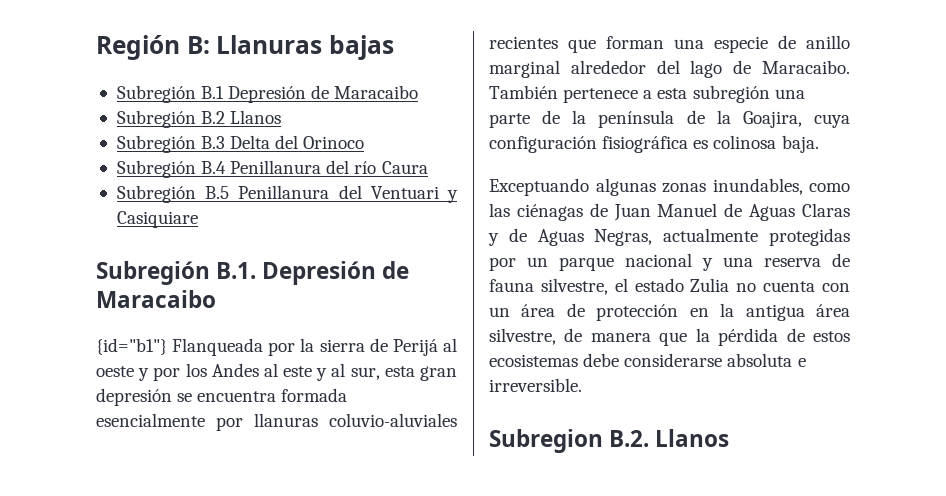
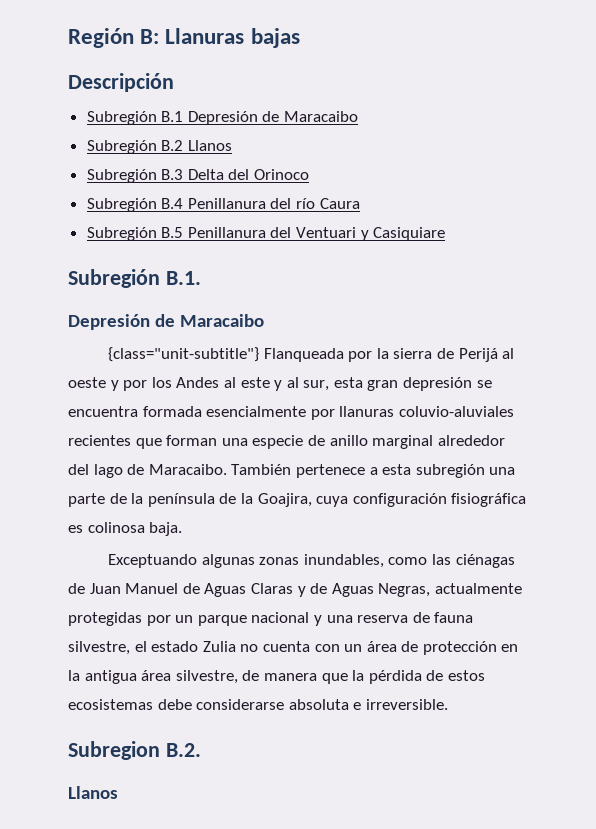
+ Descripción
- Subregión B.1. Depresión de Maracaibo
- {id="b1"} Flanqueada por la sierra de Perijá al oeste y por los Andes al este y al sur, esta gran depresión se encuentra formada esencialmente por llanuras coluvio-aluviales recientes que forman una especie de anillo marginal alrededor del lago de Maracaibo.
+ Subregión B.1.
+ Depresión de Maracaibo
+ {class="unit-subtitle"} Flanqueada por la sierra de Perijá al oeste y por los Andes al este y al sur, esta gran depresión se encuentra formada esencialmente por llanuras coluvio-aluviales recientes que forman una especie de anillo marginal alrededor del lago de Maracaibo.
- Subregion B.2. Llanos
+ Subregion B.2.
+ Llanos

